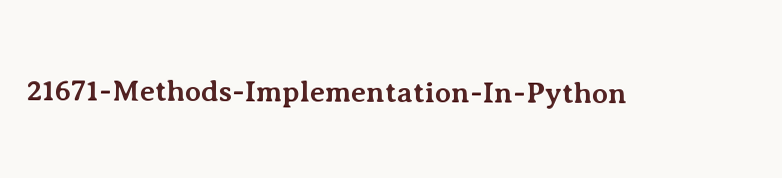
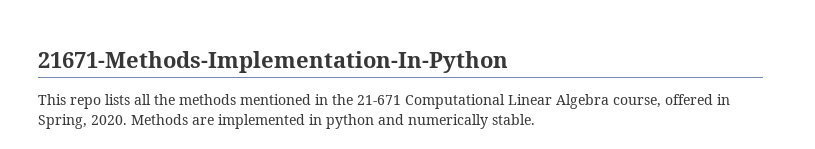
+ This repo lists all the methods mentioned in the 21-671 Computational Linear Algebra course, offered in Spring, 2020. Methods are implemented in python and numerically stable.

